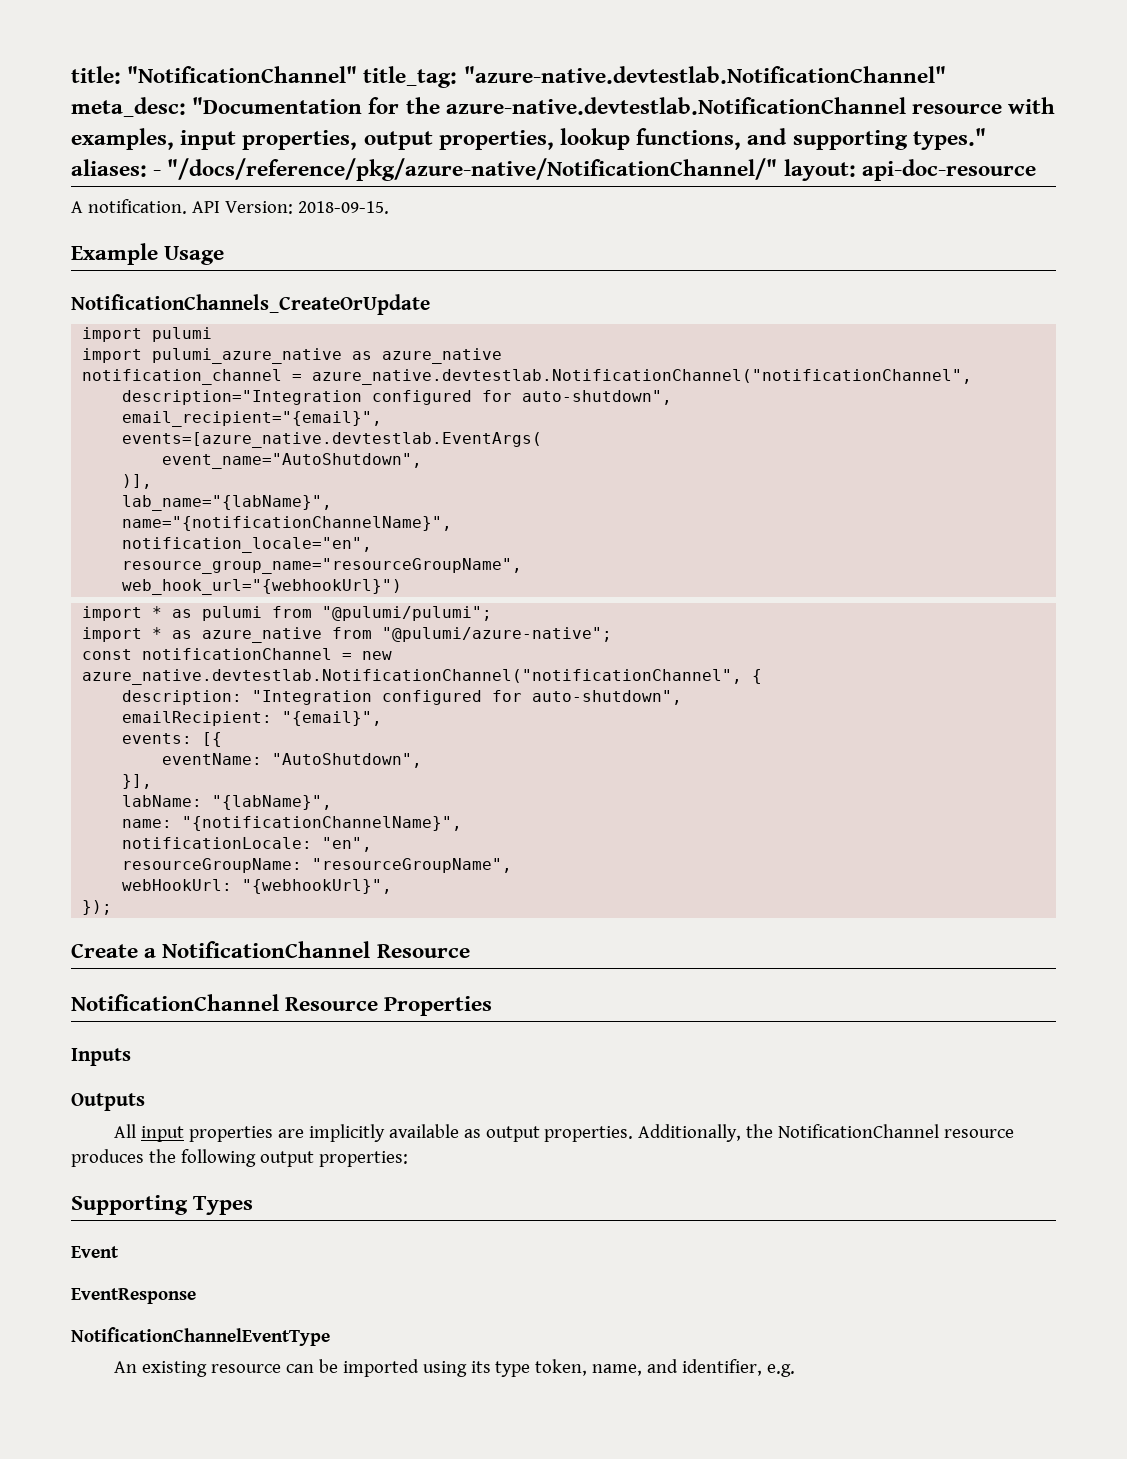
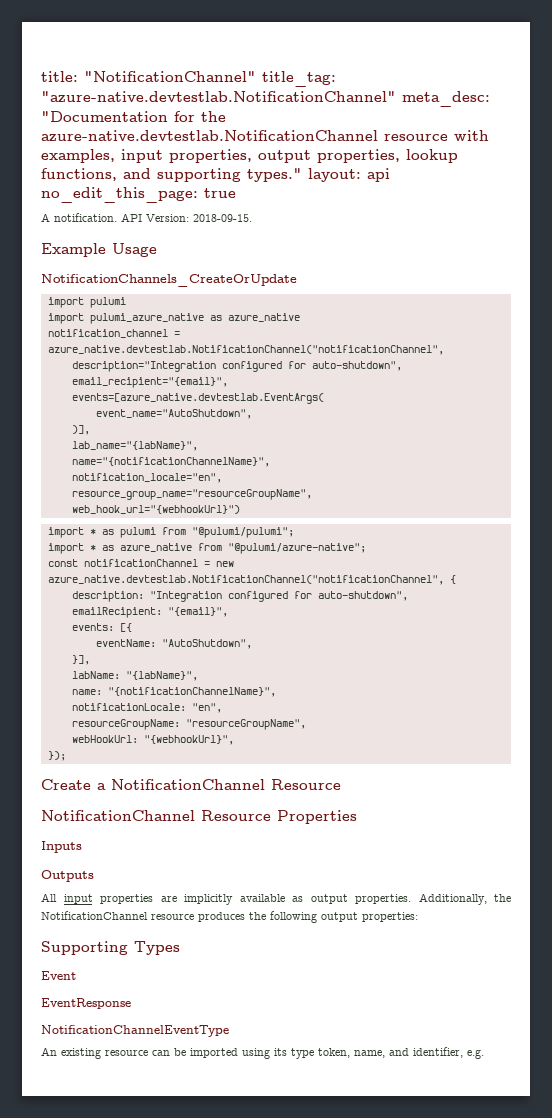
- title: "NotificationChannel" title_tag: "azure-native.devtestlab.NotificationChannel" meta_desc: "Documentation for the azure-native.devtestlab.NotificationChannel resource with examples, input properties, output properties, lookup functions, and supporting types." aliases: - "/docs/reference/pkg/azure-native/NotificationChannel/" layout: api-doc-resource
+ title: "NotificationChannel" title_tag: "azure-native.devtestlab.NotificationChannel" meta_desc: "Documentation for the azure-native.devtestlab.NotificationChannel resource with examples, input properties, output properties, lookup functions, and supporting types." layout: api no_edit_this_page: true

